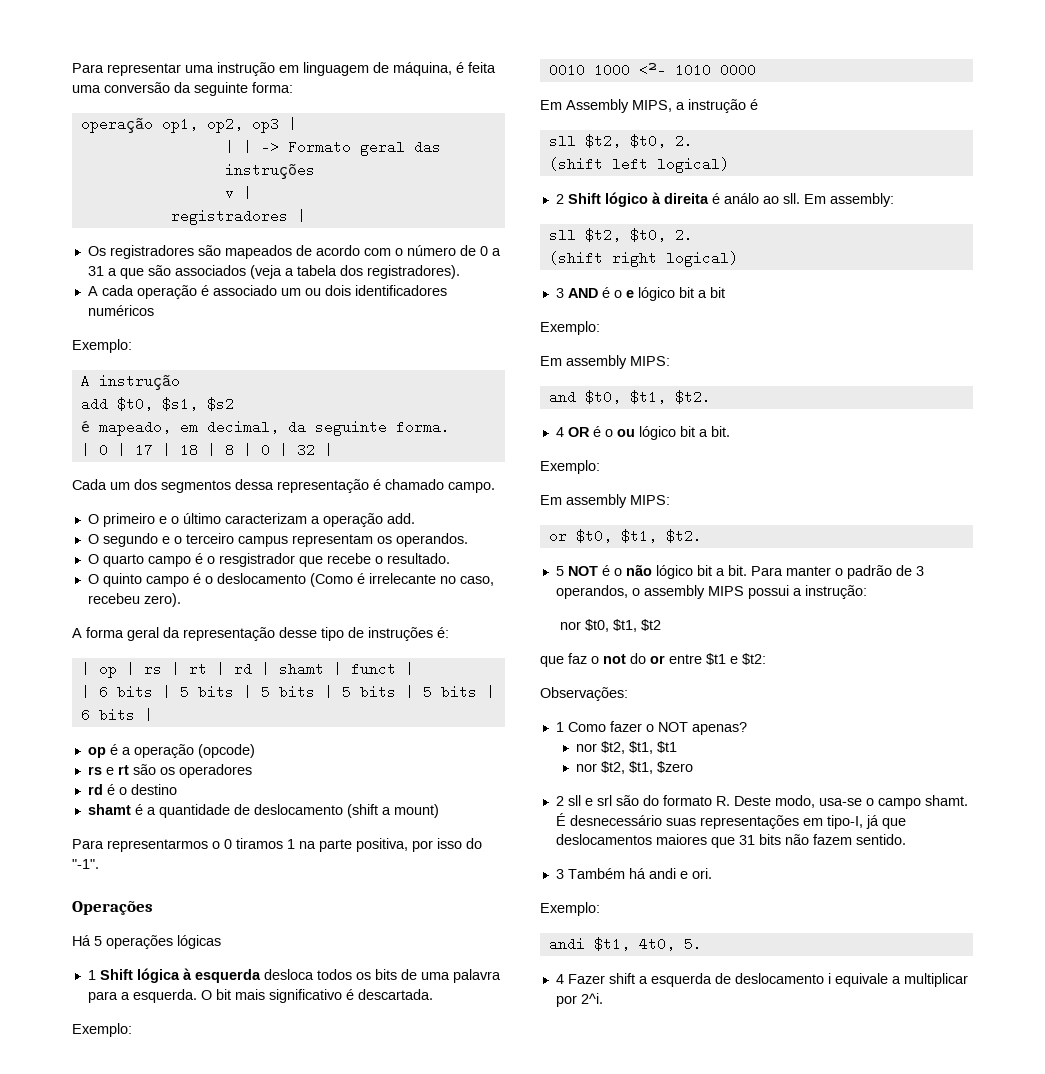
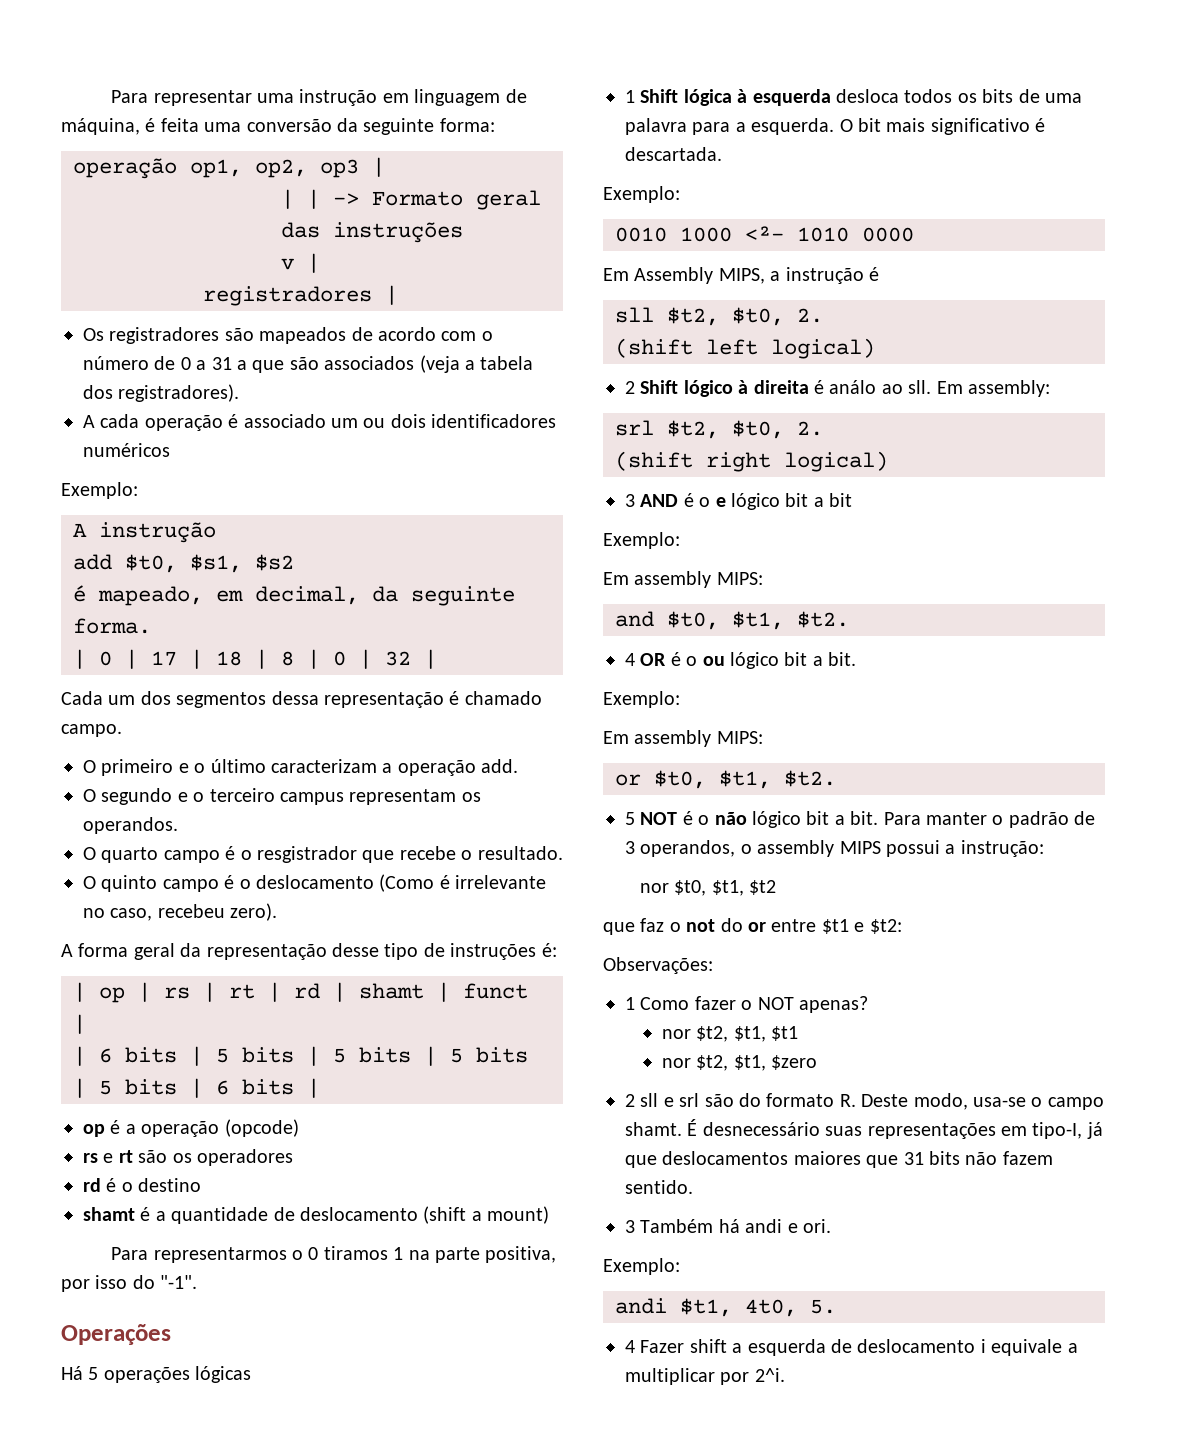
- O quinto campo é o deslocamento (Como é irrelecante no caso, recebeu zero).
+ O quinto campo é o deslocamento (Como é irrelevante no caso, recebeu zero).
  Em assembly:
- sll $t2, $t0, 2.
+ srl $t2, $t0, 2.

